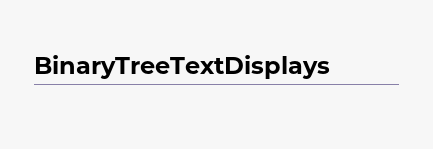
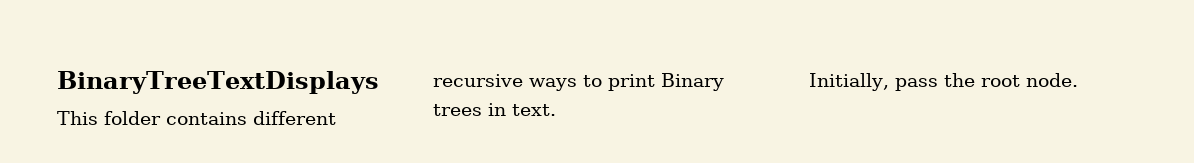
+ This folder contains different recursive ways to print Binary trees in text.
+ Initially, pass the root node.

